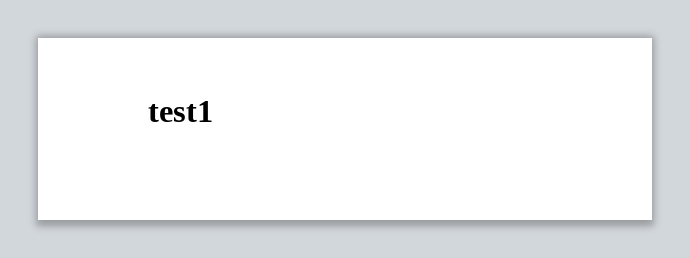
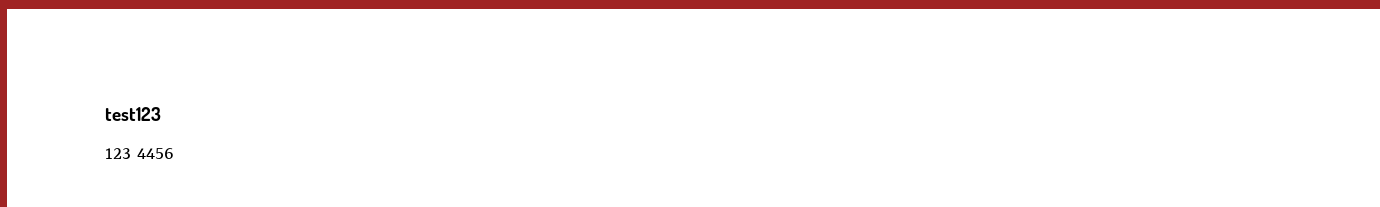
- test1
+ test123
+ 123 4456

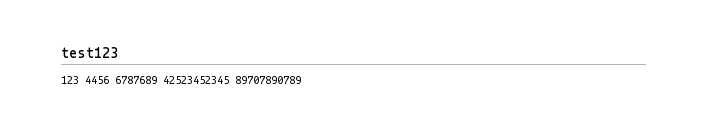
- 123 4456
+ 123 4456 6787689 42523452345 89707890789

